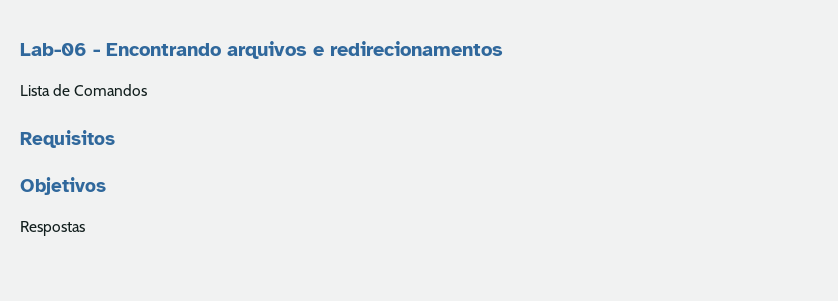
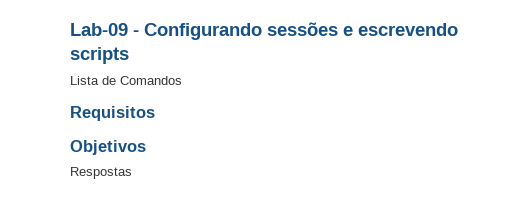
- Lab-06 - Encontrando arquivos e redirecionamentos
+ Lab-09 - Configurando sessões e escrevendo scripts

